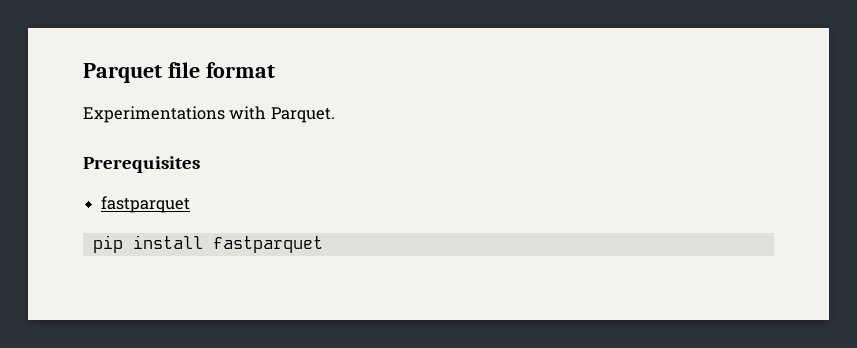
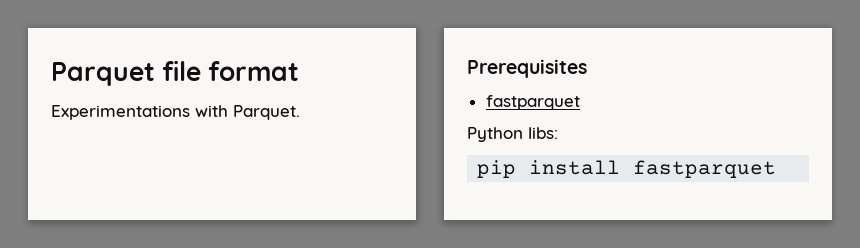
+ Python libs:

